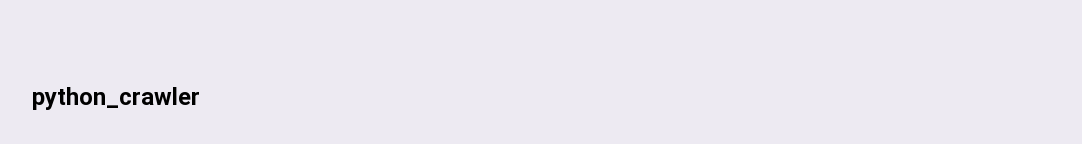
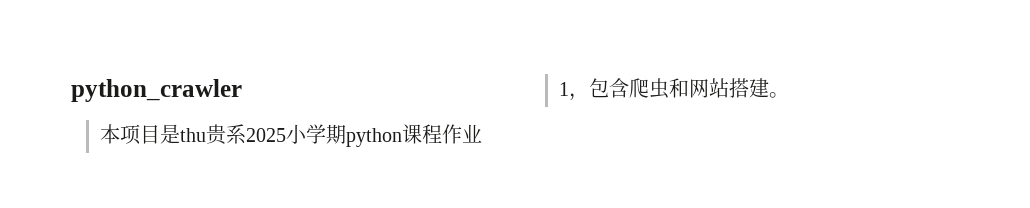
+ 本项目是thu贵系2025小学期python课程作业1，包含爬虫和网站搭建。

